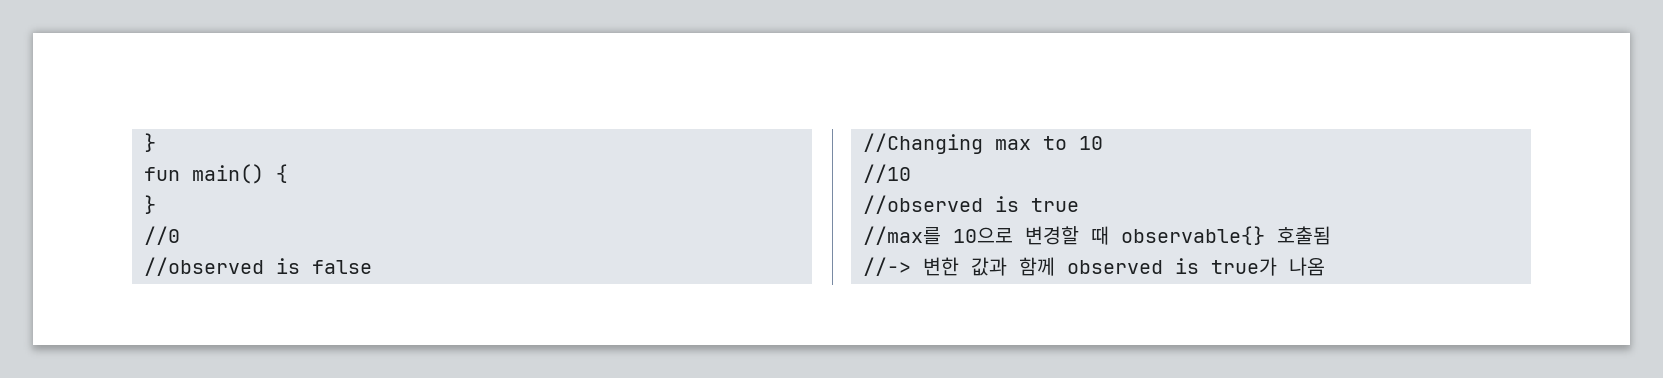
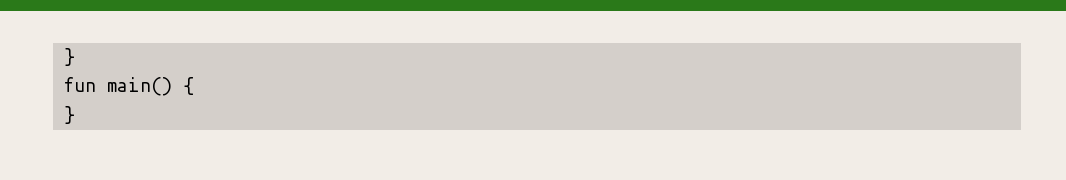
- //0
- //observed is false
- //Changing max to 10
- //10
- //observed is true
- //max를 10으로 변경할 때 observable{} 호출됨
- //-> 변한 값과 함께 observed is true가 나옴

